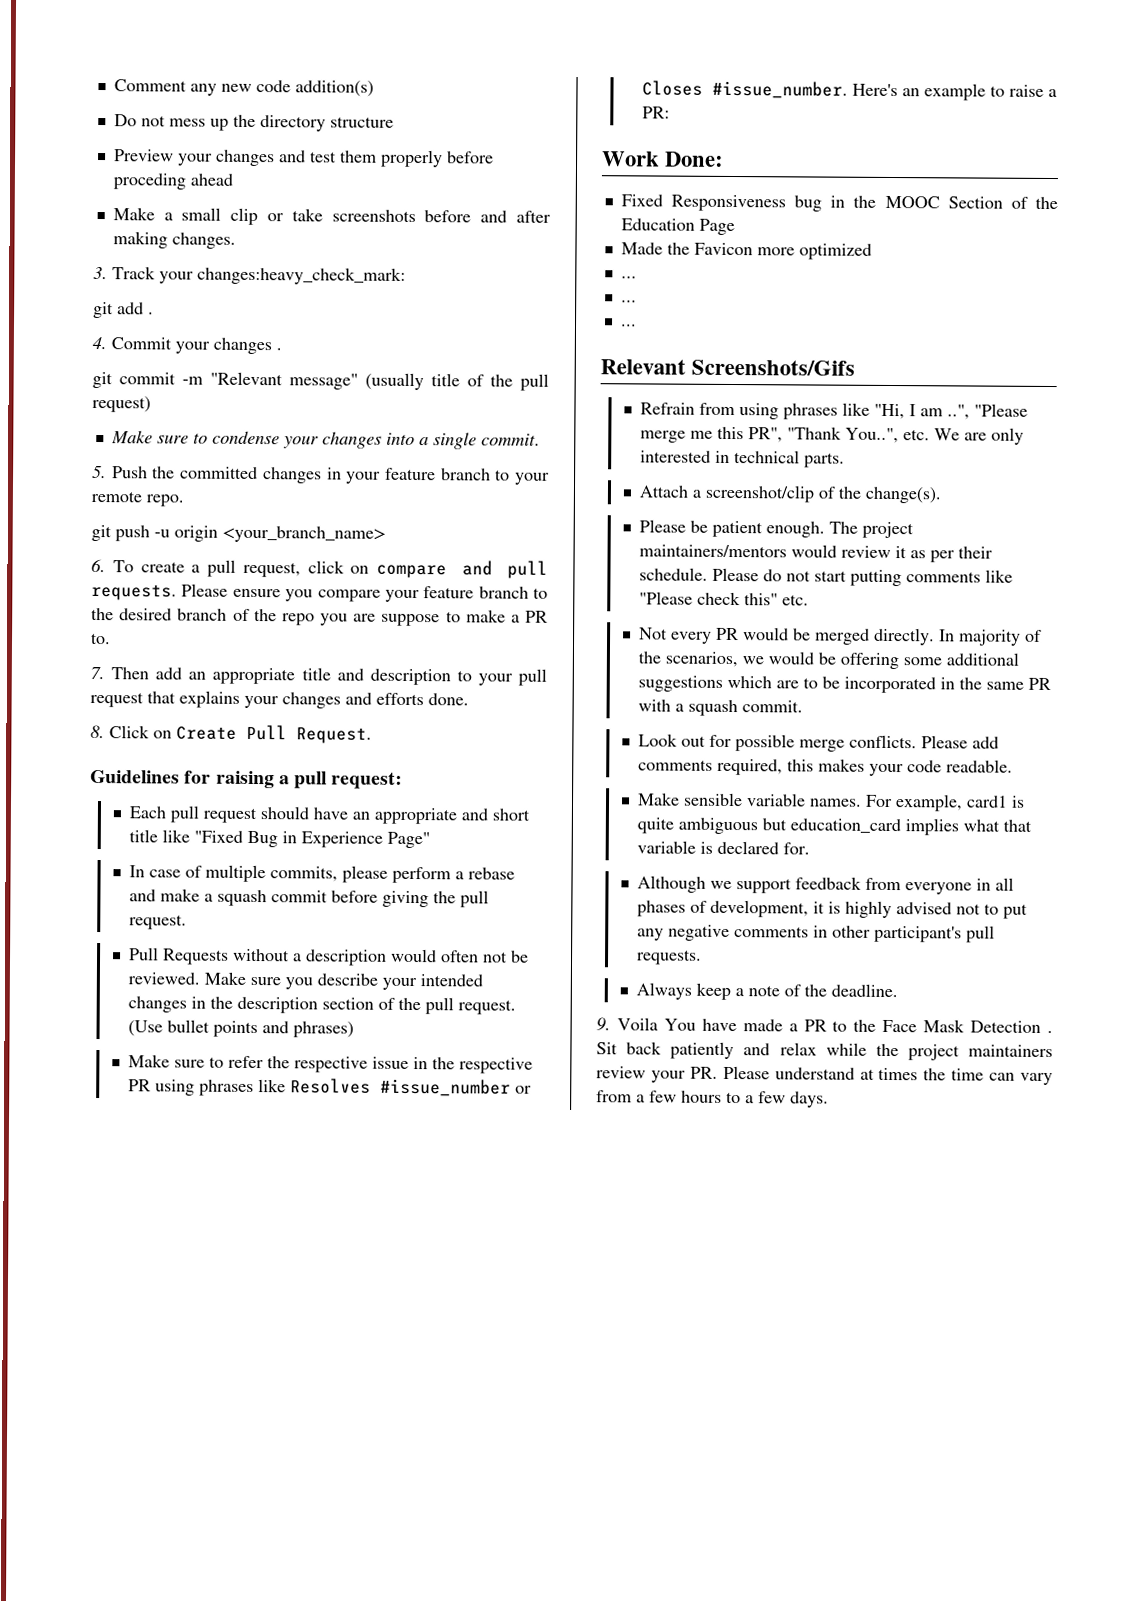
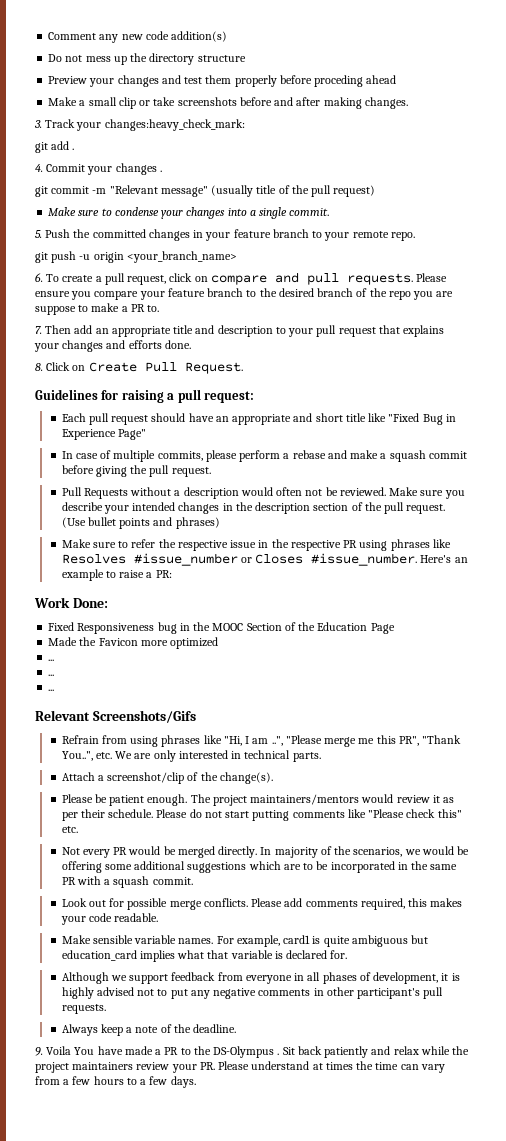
- 9. Voila You have made a PR to the Face Mask Detection .
+ 9. Voila You have made a PR to the DS-Olympus .

